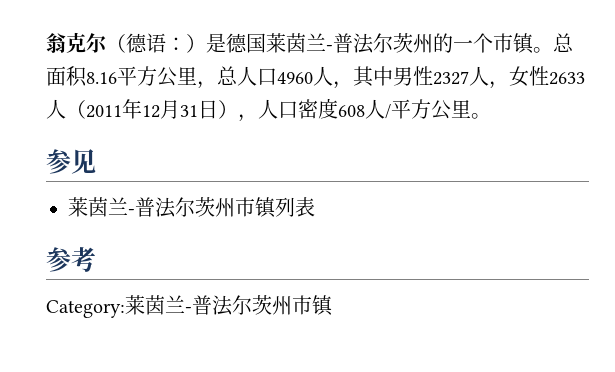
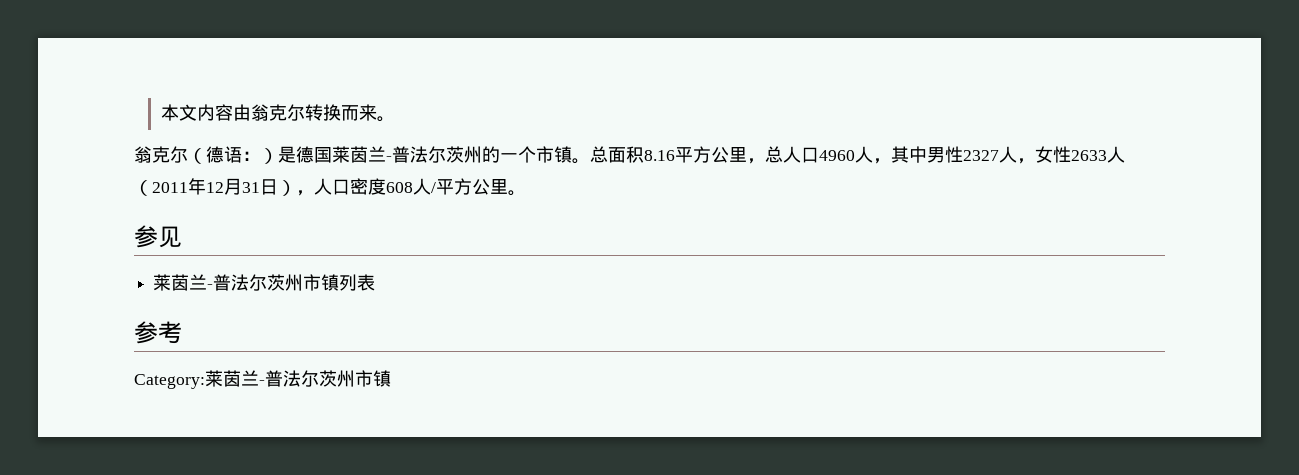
+ 本文内容由翁克尔转换而来。

